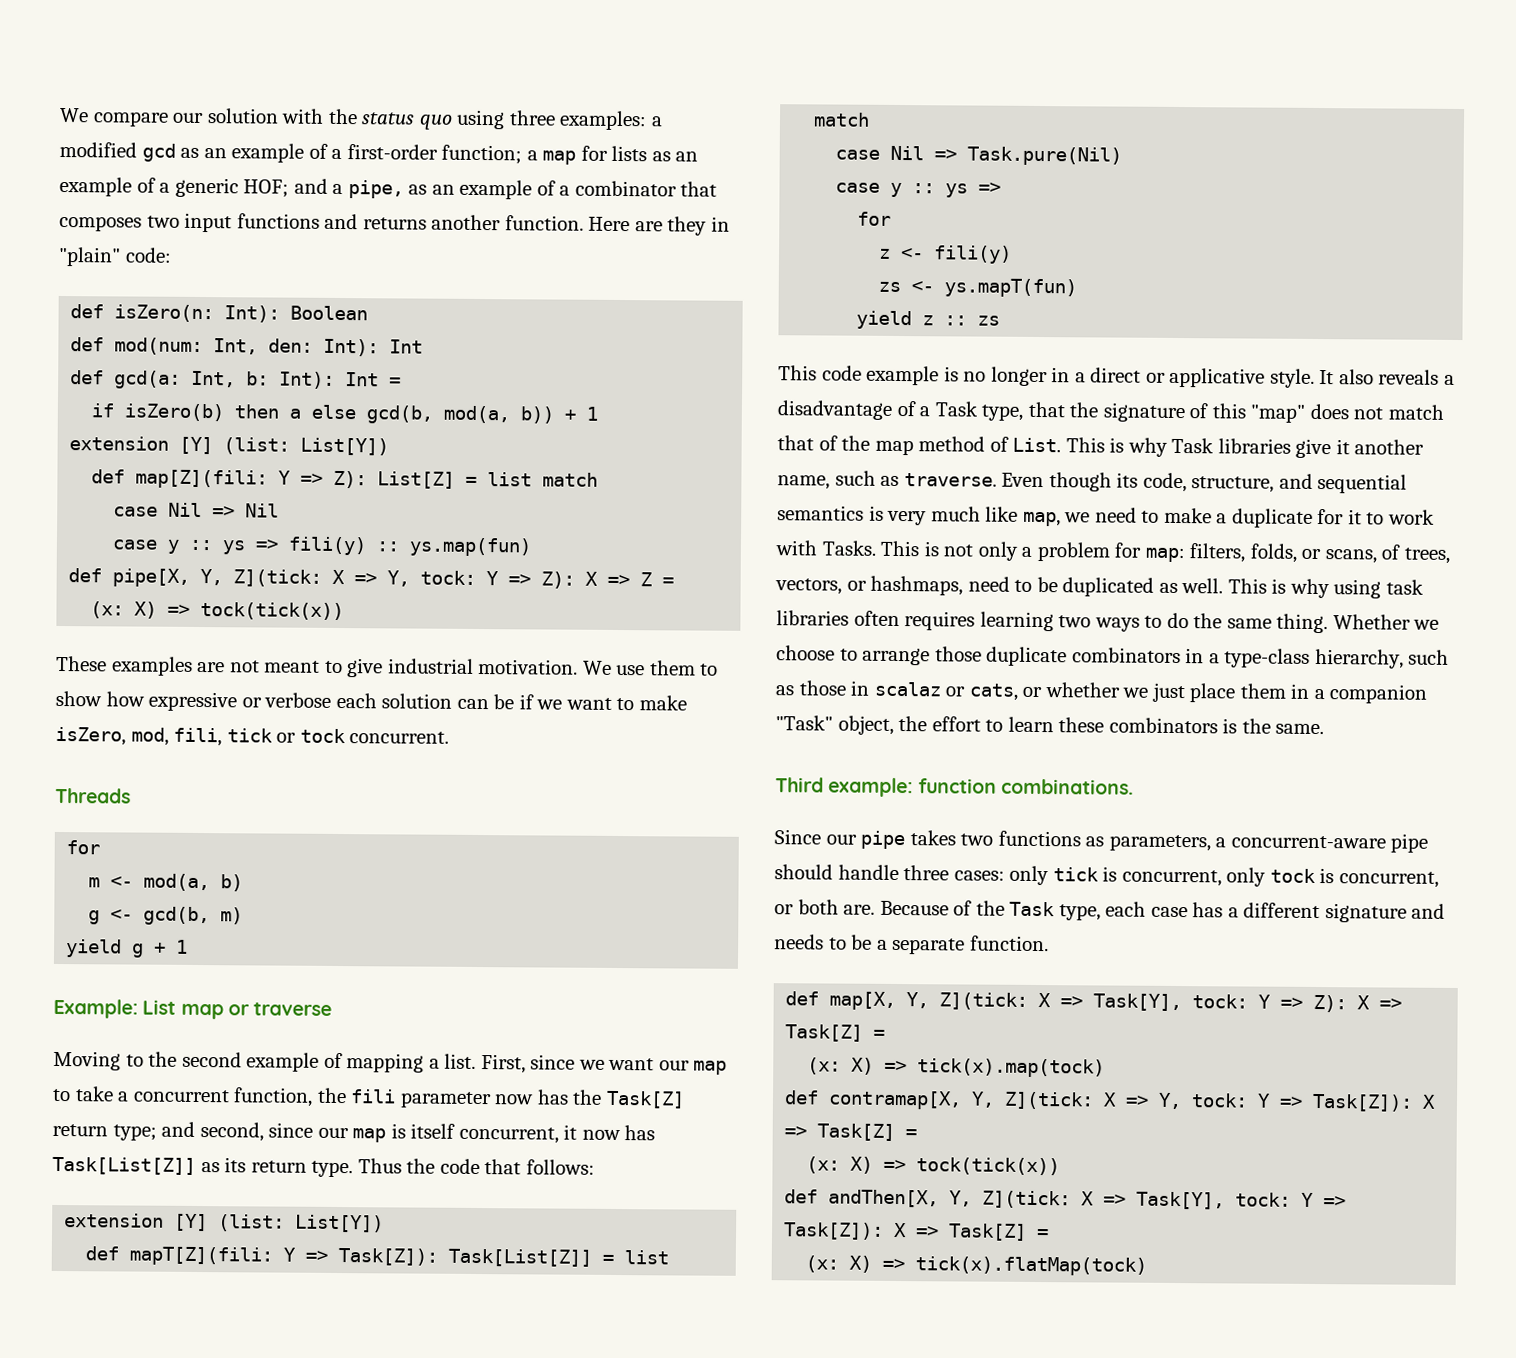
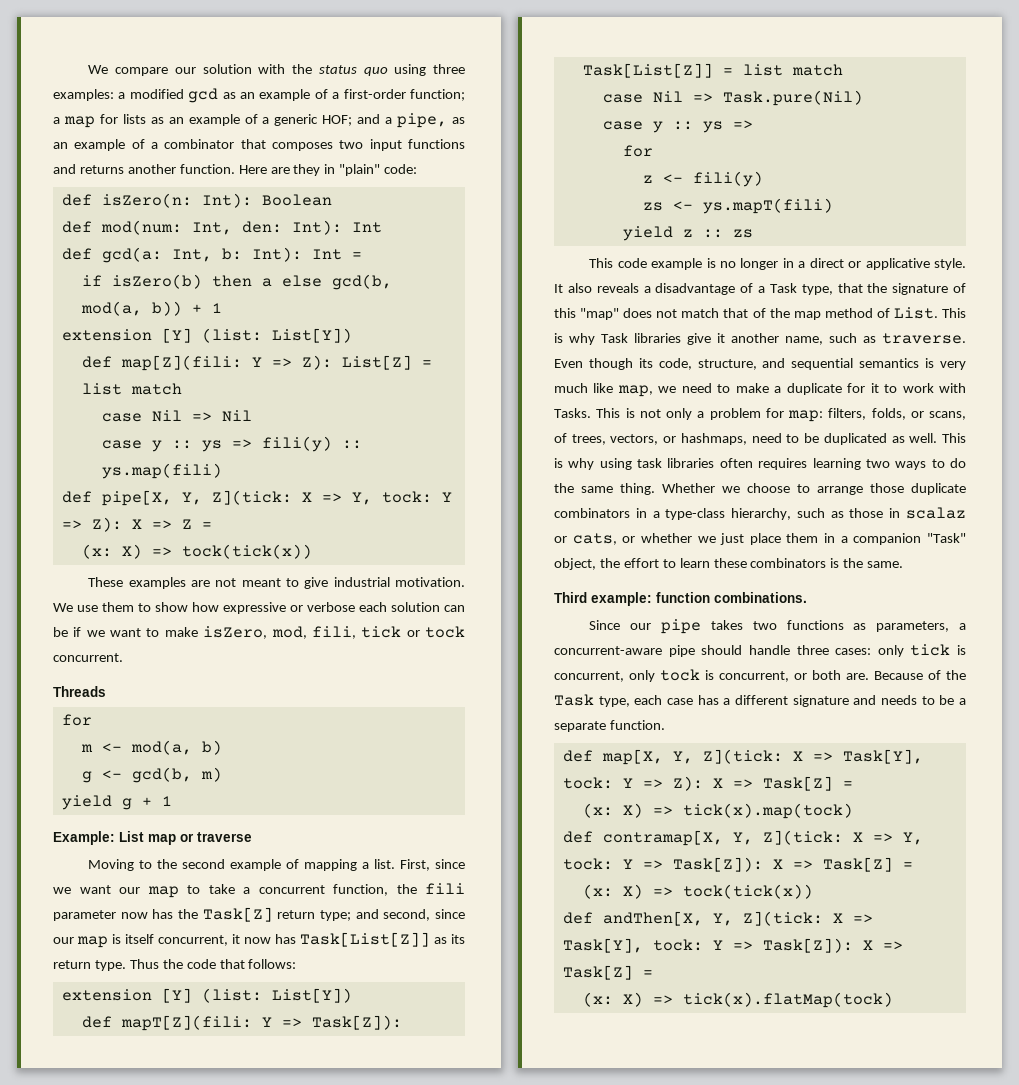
- case y :: ys => fili(y) :: ys.map(fun)
+ case y :: ys => fili(y) :: ys.map(fili)
- zs <- ys.mapT(fun)
+ zs <- ys.mapT(fili)

